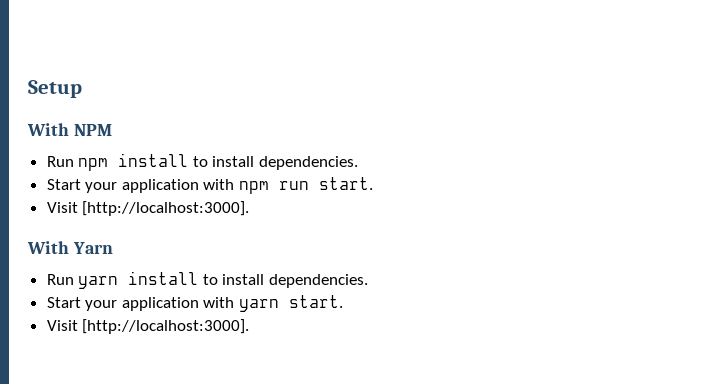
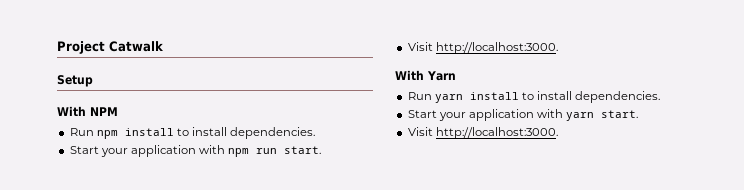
+ Project Catwalk
  Start your application with npm run start.
- Visit [http://localhost:3000].
+ Visit http://localhost:3000.
  Start your application with yarn start.
- Visit [http://localhost:3000].
+ Visit http://localhost:3000.

